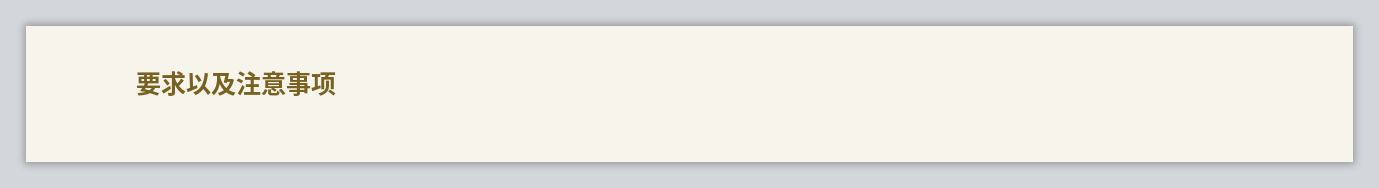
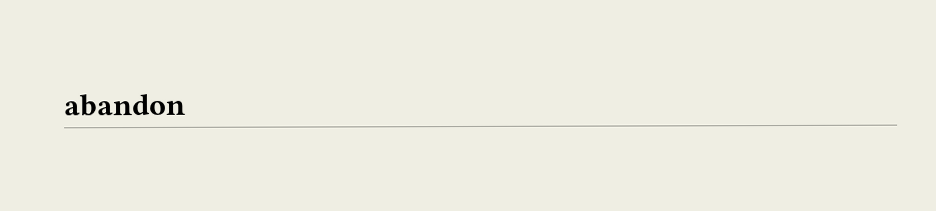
- 要求以及注意事项
+ abandon

